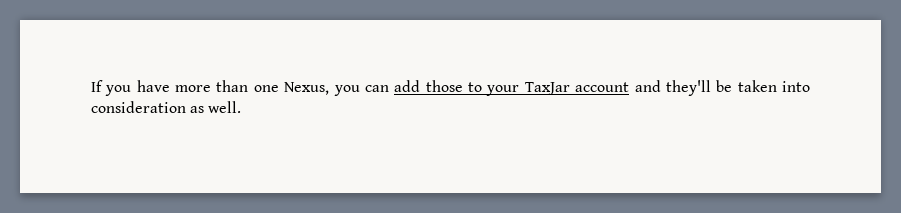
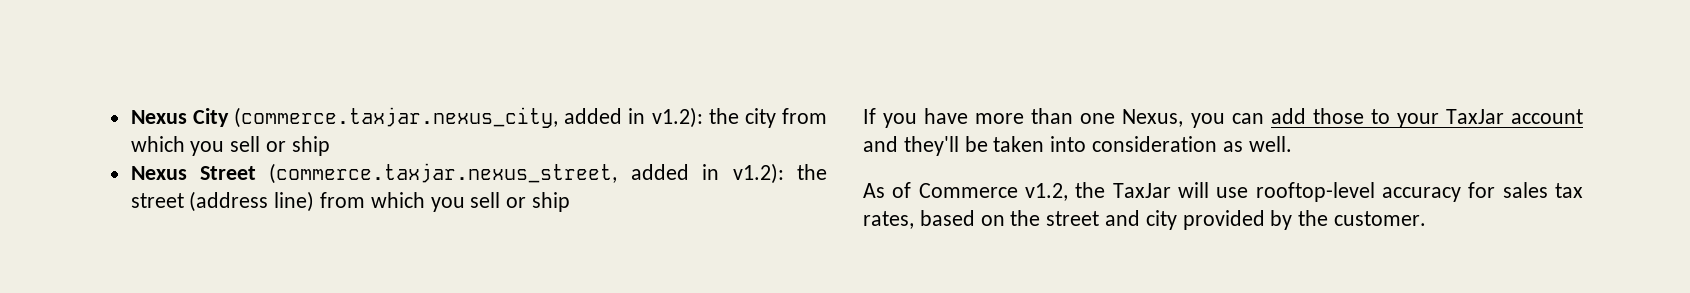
+ Nexus City (commerce.taxjar.nexus_city, added in v1.2): the city from which you sell or ship
+ Nexus Street (commerce.taxjar.nexus_street, added in v1.2): the street (address line) from which you sell or ship
+ As of Commerce v1.2, the TaxJar will use rooftop-level accuracy for sales tax rates, based on the street and city provided by the customer.

